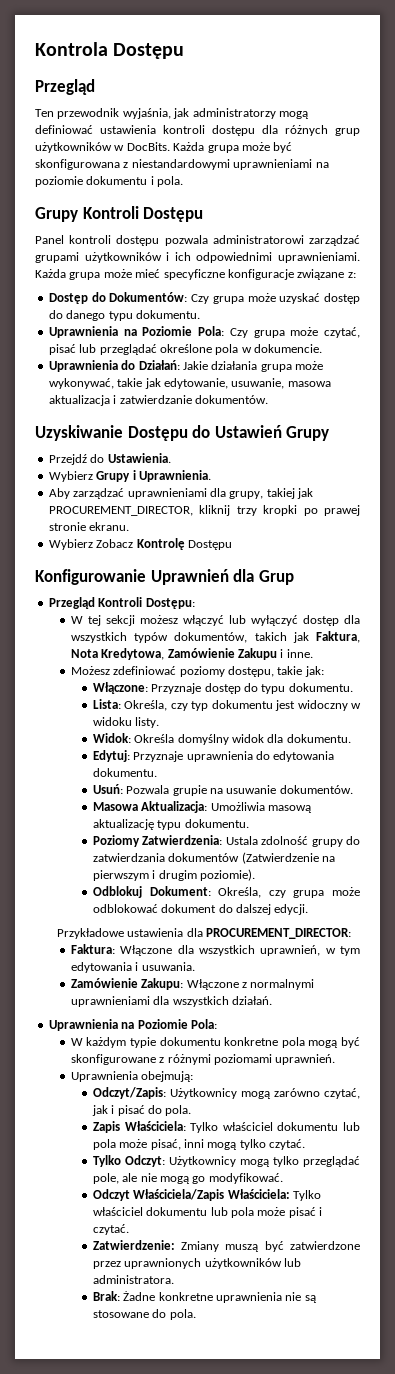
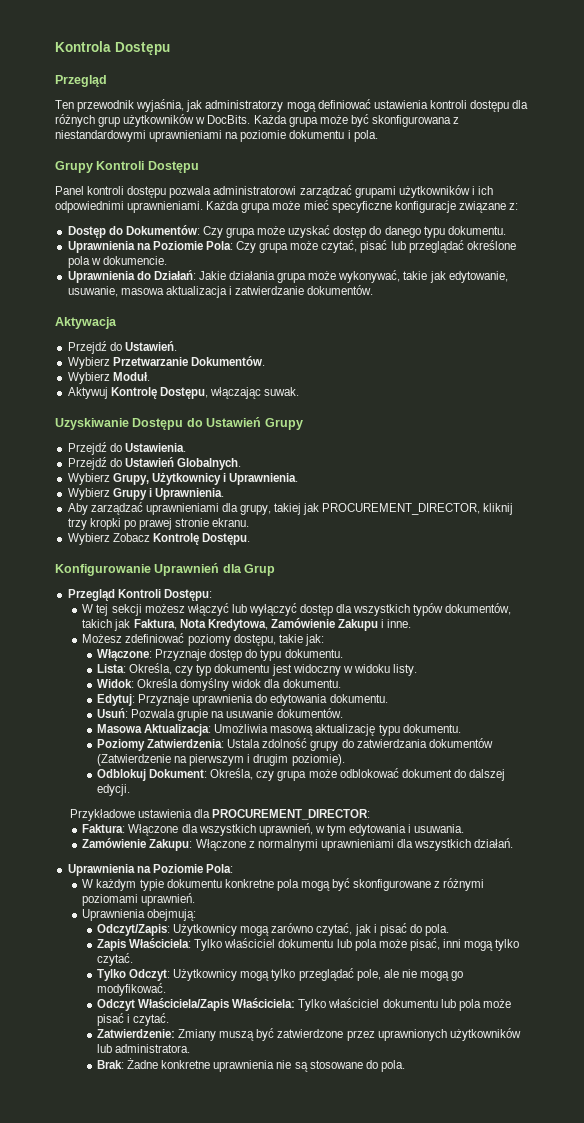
+ Aktywacja
+ Przejdź do Ustawień.
+ Wybierz Przetwarzanie Dokumentów.
+ Wybierz Moduł.
+ Aktywuj Kontrolę Dostępu, włączając suwak.
+ Przejdź do Ustawień Globalnych.
+ Wybierz Grupy, Użytkownicy i Uprawnienia.
- Wybierz Zobacz Kontrolę Dostępu
+ Wybierz Zobacz Kontrolę Dostępu.

